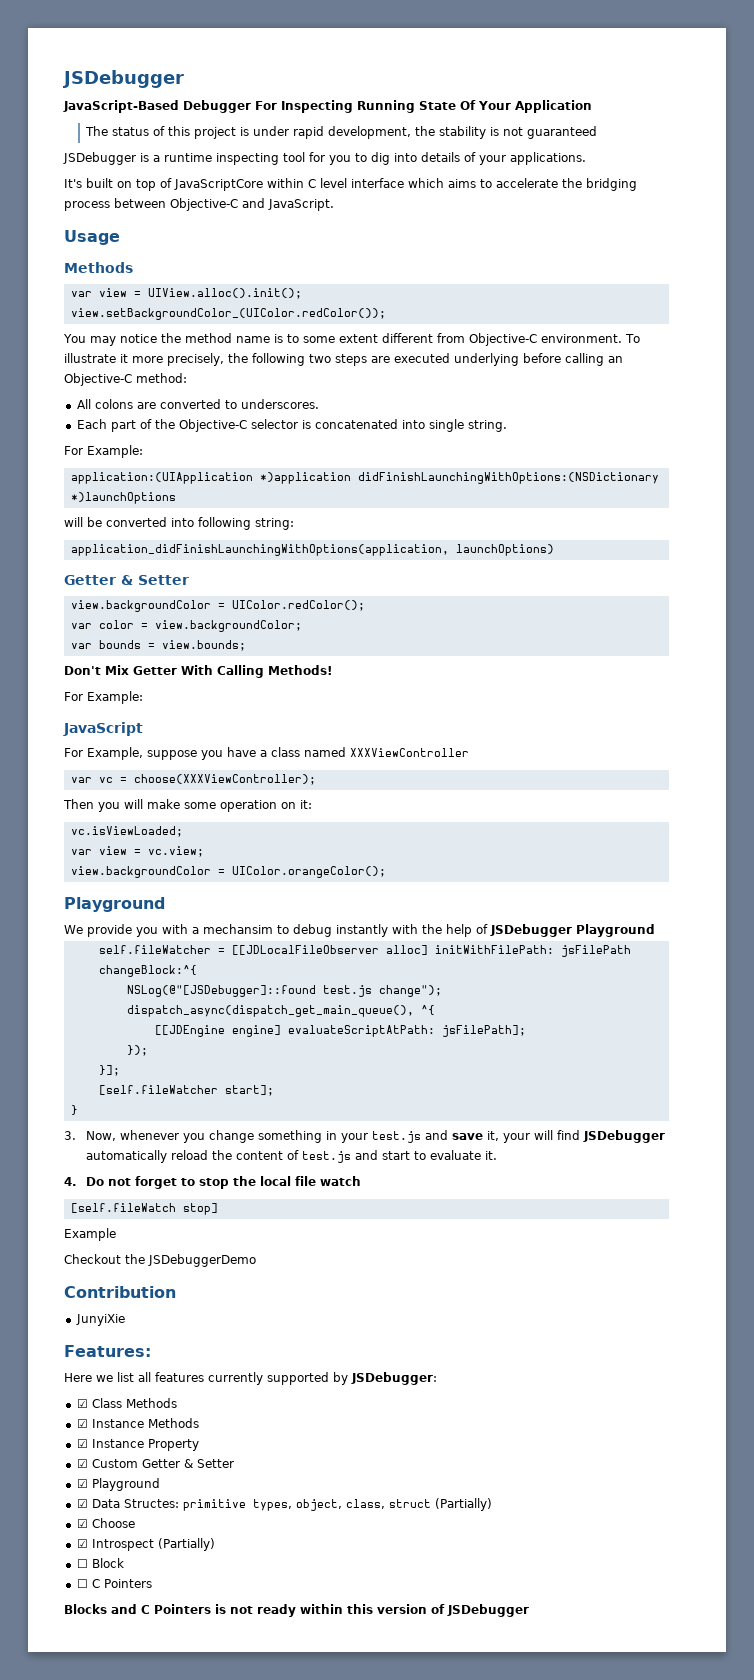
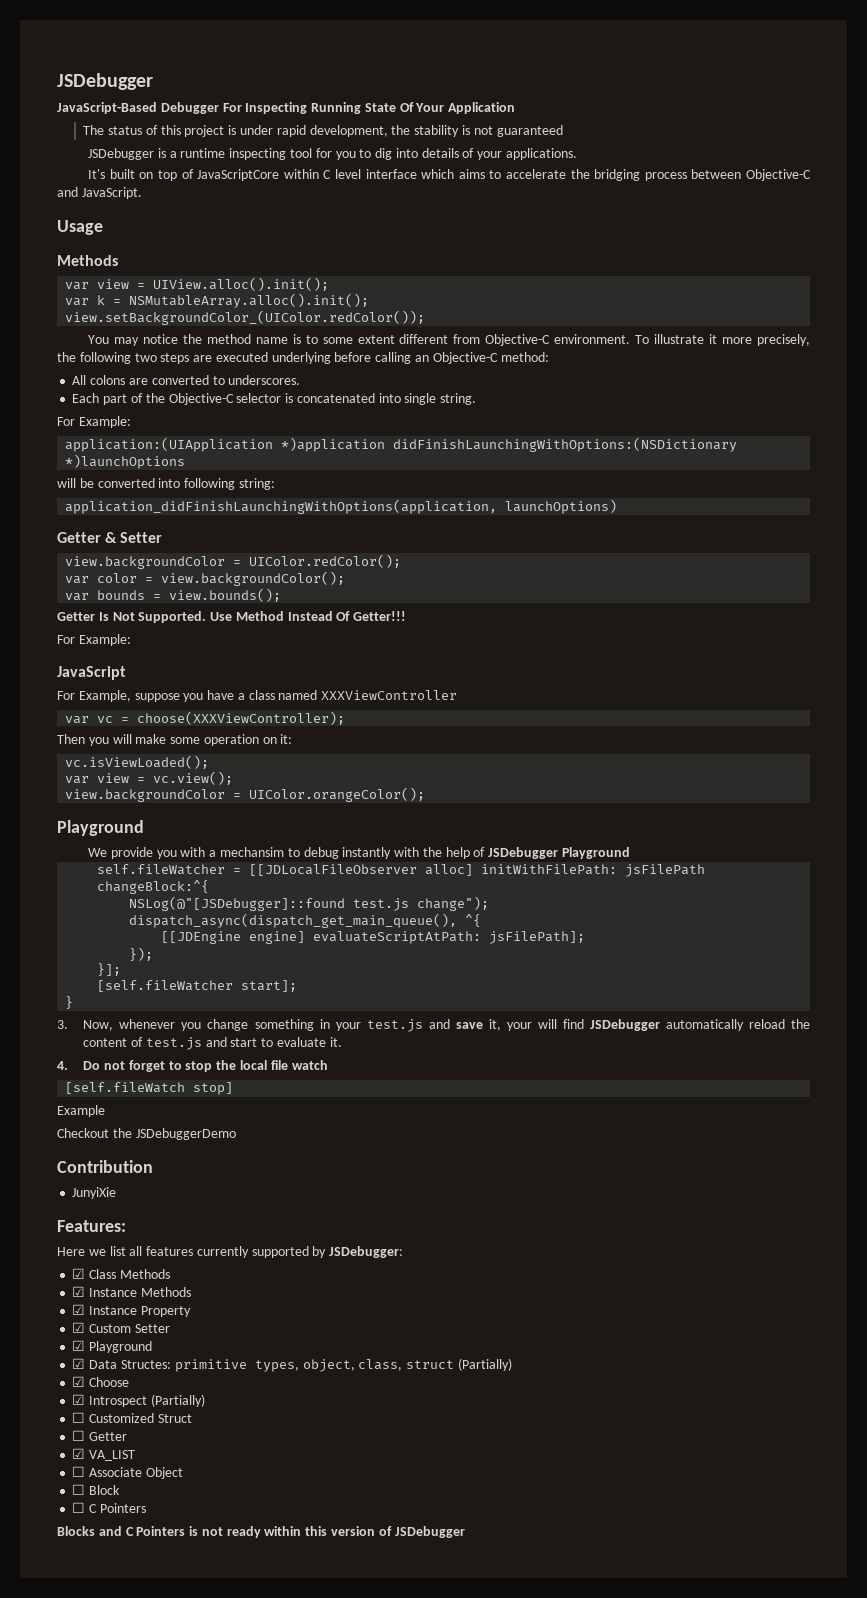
+ var k = NSMutableArray.alloc().init();
- var color = view.backgroundColor;
+ var color = view.backgroundColor();
- var bounds = view.bounds;
- Don't Mix Getter With Calling Methods!
+ var bounds = view.bounds();
+ Getter Is Not Supported. Use Method Instead Of Getter!!!
- vc.isViewLoaded;
- var view = vc.view;
+ vc.isViewLoaded();
+ var view = vc.view();
- ☑ Custom Getter & Setter
+ ☑ Custom Setter
+ ☐ Customized Struct
+ ☐ Getter
+ ☑ VA_LIST
+ ☐ Associate Object

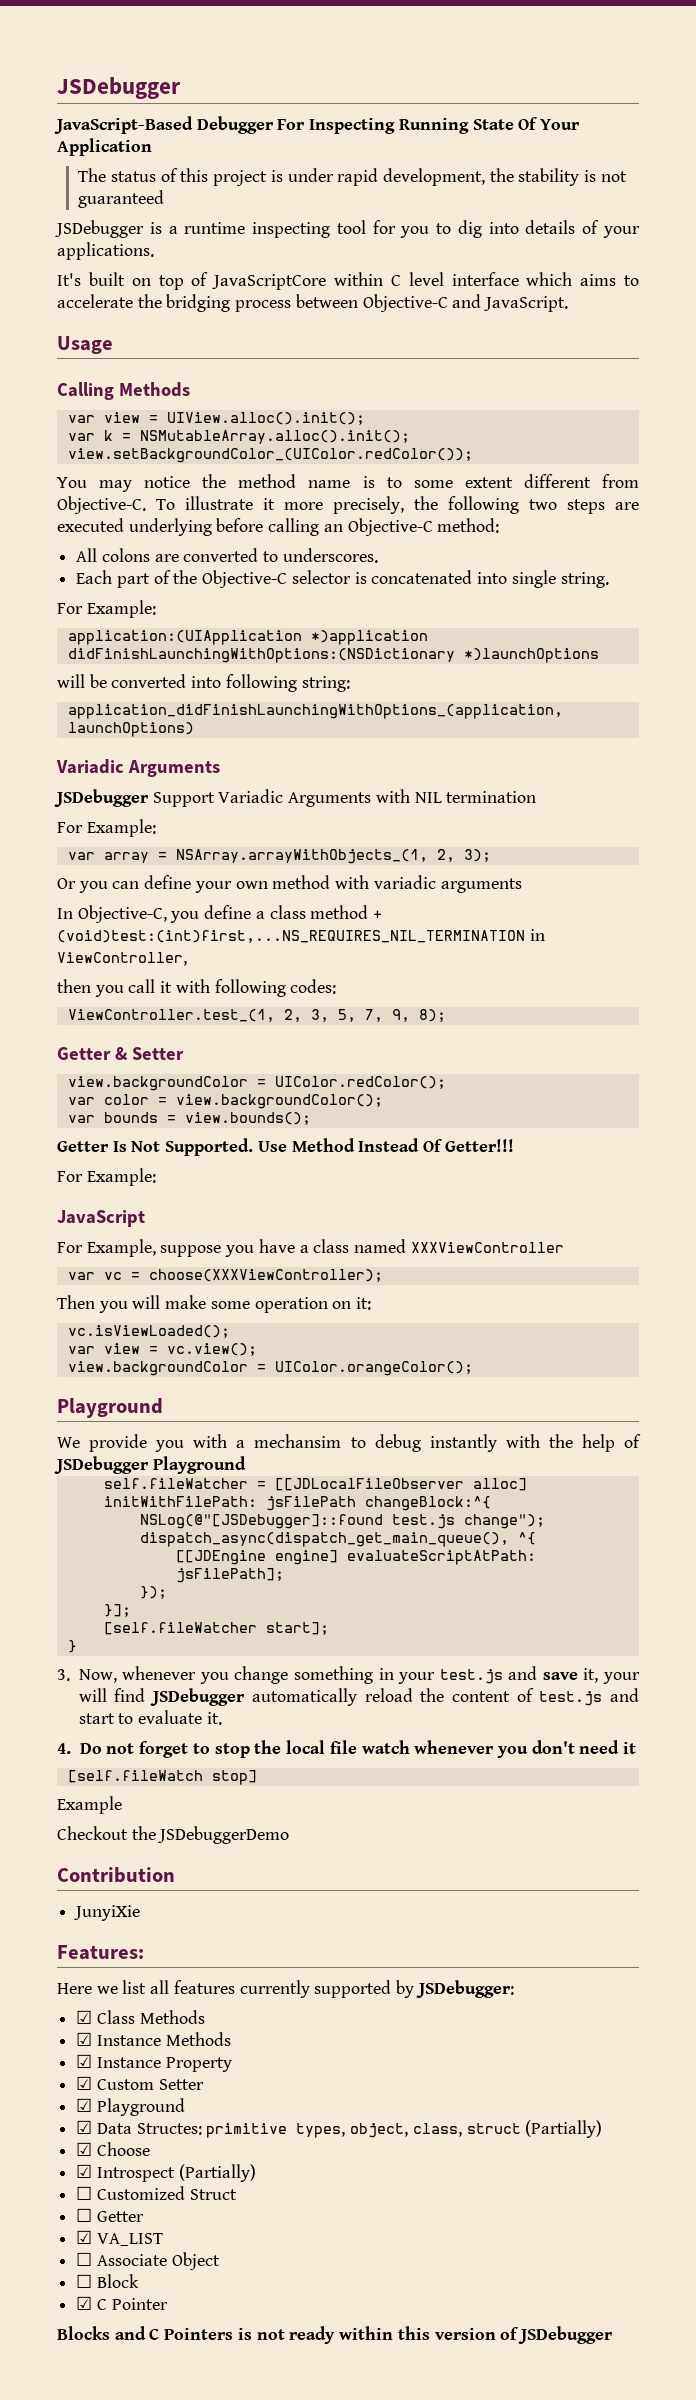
  Usage
- Methods
+ Calling Methods
- You may notice the method name is to some extent different from Objective-C environment.
+ You may notice the method name is to some extent different from Objective-C.
- application_didFinishLaunchingWithOptions(application, launchOptions)
+ application_didFinishLaunchingWithOptions_(application, launchOptions)
+ Variadic Arguments
+ JSDebugger Support Variadic Arguments with NIL termination
+ For Example:
+ var array = NSArray.arrayWithObjects_(1, 2, 3);
+ Or you can define your own method with variadic arguments
+ In Objective-C, you define a class method + (void)test:(int)first,...NS_REQUIRES_NIL_TERMINATION in ViewController,
+ then you call it with following codes:
+ ViewController.test_(1, 2, 3, 5, 7, 9, 8);
- 4. Do not forget to stop the local file watch
+ 4. Do not forget to stop the local file watch whenever you don't need it
- ☐ C Pointers
+ ☑ C Pointer

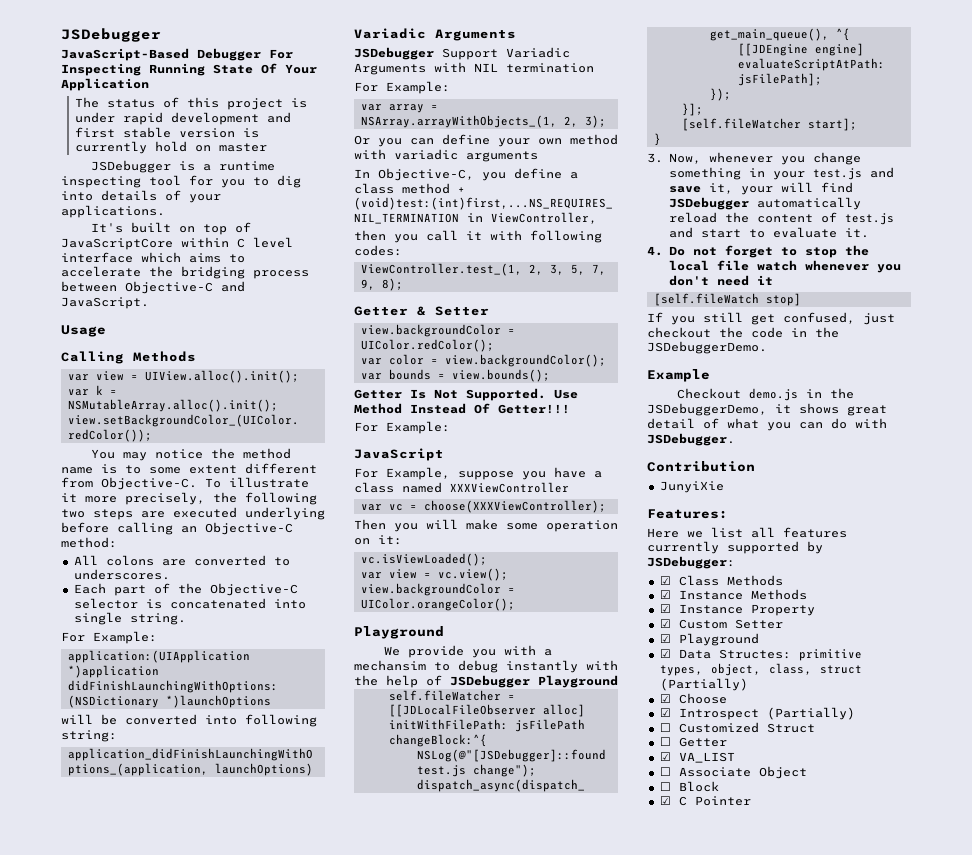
- The status of this project is under rapid development, the stability is not guaranteed
+ The status of this project is under rapid development and first stable version is currently hold on master
+ If you still get confused, just checkout the code in the JSDebuggerDemo.
  Example
- Checkout the JSDebuggerDemo
+ Checkout demo.js in the JSDebuggerDemo, it shows great detail of what you can do with JSDebugger.
- Blocks and C Pointers is not ready within this version of JSDebugger

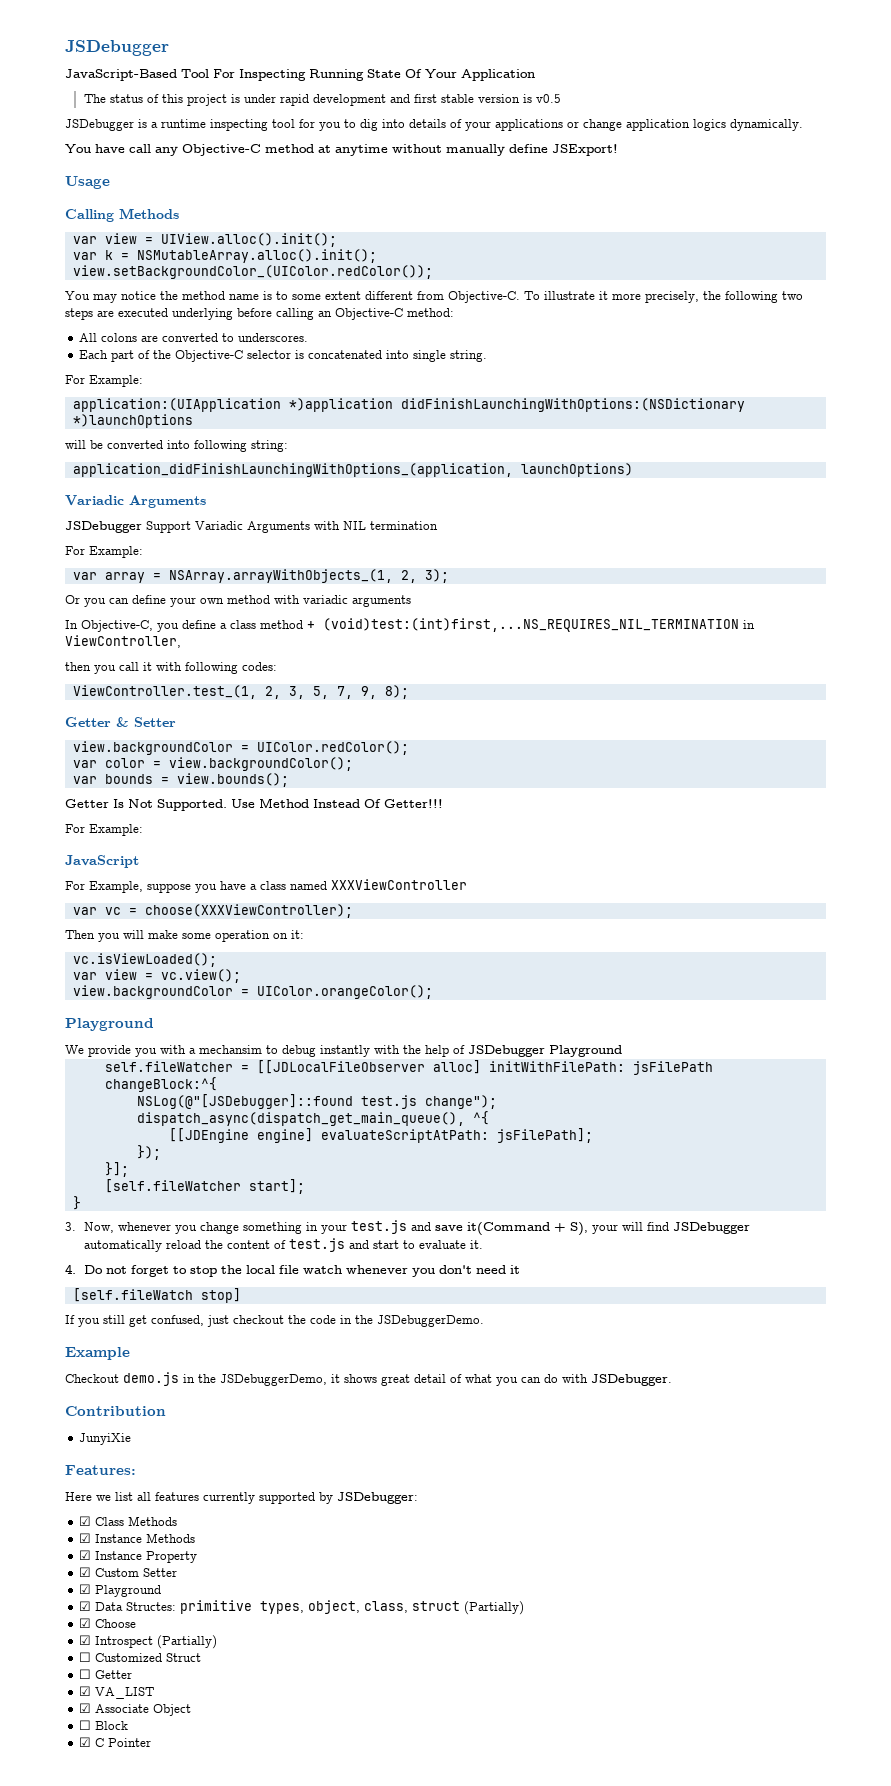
- JavaScript-Based Debugger For Inspecting Running State Of Your Application
+ JavaScript-Based Tool For Inspecting Running State Of Your Application
- The status of this project is under rapid development and first stable version is currently hold on master
+ The status of this project is under rapid development and first stable version is v0.5
- JSDebugger is a runtime inspecting tool for you to dig into details of your applications.
- It's built on top of JavaScriptCore within C level interface which aims to accelerate the bridging process between Objective-C and JavaScript.
+ JSDebugger is a runtime inspecting tool for you to dig into details of your applications or change application logics dynamically.
+ You have call any Objective-C method at anytime without manually define JSExport!
- 3. Now, whenever you change something in your test.js and save it, your will find JSDebugger automatically reload the content of test.js and start to evaluate it.
+ 3. Now, whenever you change something in your test.js and save it(Command + S), your will find JSDebugger automatically reload the content of test.js and start to evaluate it.
- ☐ Associate Object
+ ☑ Associate Object

